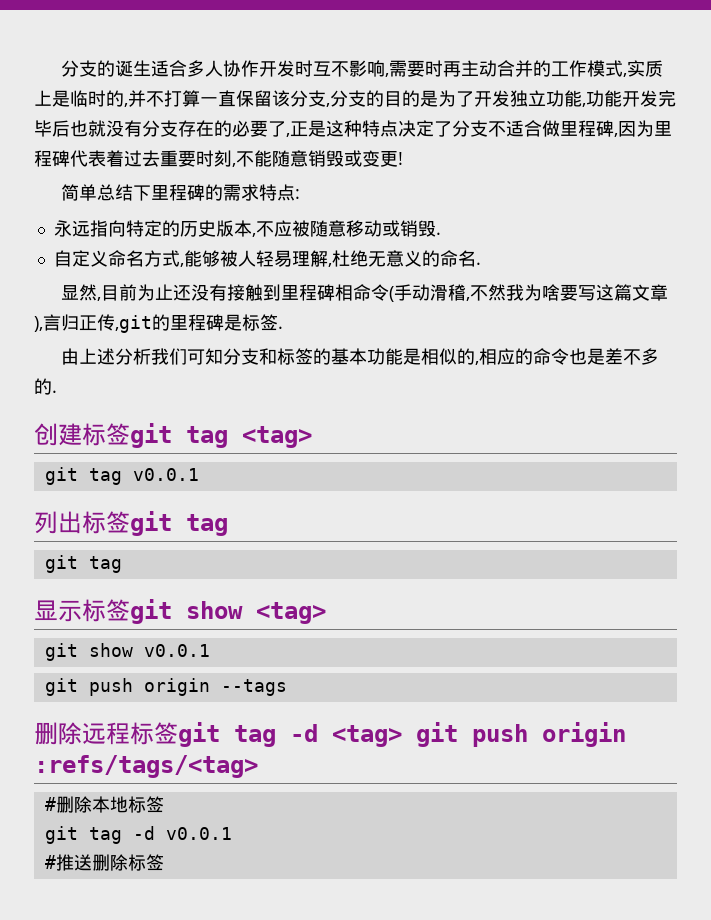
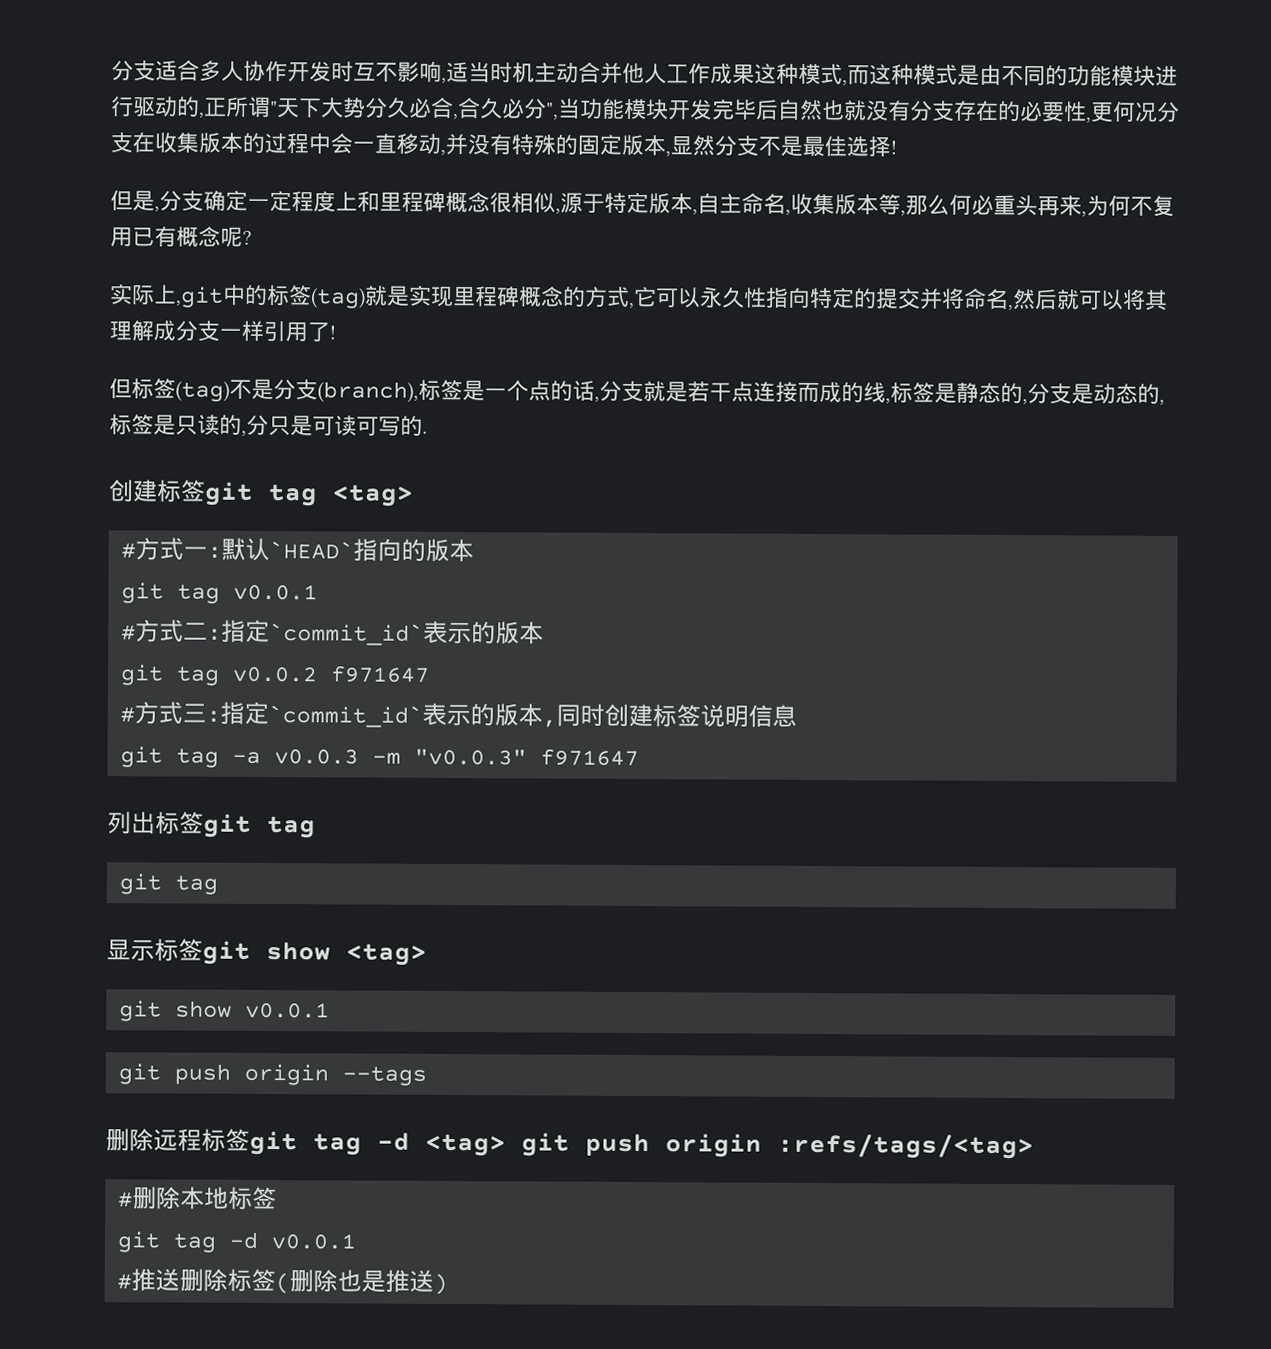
- 分支的诞生适合多人协作开发时互不影响,需要时再主动合并的工作模式,实质上是临时的,并不打算一直保留该分支,分支的目的是为了开发独立功能,功能开发完毕后也就没有分支存在的必要了,正是这种特点决定了分支不适合做里程碑,因为里程碑代表着过去重要时刻,不能随意销毁或变更!
- 简单总结下里程碑的需求特点:
- 永远指向特定的历史版本,不应被随意移动或销毁.
- 自定义命名方式,能够被人轻易理解,杜绝无意义的命名.
- 显然,目前为止还没有接触到里程碑相命令(手动滑稽,不然我为啥要写这篇文章),言归正传,git的里程碑是标签.
- 由上述分析我们可知分支和标签的基本功能是相似的,相应的命令也是差不多的.
+ 分支适合多人协作开发时互不影响,适当时机主动合并他人工作成果这种模式,而这种模式是由不同的功能模块进行驱动的,正所谓"天下大势分久必合,合久必分",当功能模块开发完毕后自然也就没有分支存在的必要性,更何况分支在收集版本的过程中会一直移动,并没有特殊的固定版本,显然分支不是最佳选择!
+ 但是,分支确定一定程度上和里程碑概念很相似,源于特定版本,自主命名,收集版本等,那么何必重头再来,为何不复用已有概念呢?
+ 实际上,git中的标签(tag)就是实现里程碑概念的方式,它可以永久性指向特定的提交并将命名,然后就可以将其理解成分支一样引用了!
+ 但标签(tag)不是分支(branch),标签是一个点的话,分支就是若干点连接而成的线,标签是静态的,分支是动态的,标签是只读的,分只是可读可写的.
+ #方式一:默认`HEAD`指向的版本
  git tag v0.0.1
+ #方式二:指定`commit_id`表示的版本
+ git tag v0.0.2 f971647
+ #方式三:指定`commit_id`表示的版本,同时创建标签说明信息
+ git tag -a v0.0.3 -m "v0.0.3" f971647
- #推送删除标签
+ #推送删除标签(删除也是推送)

